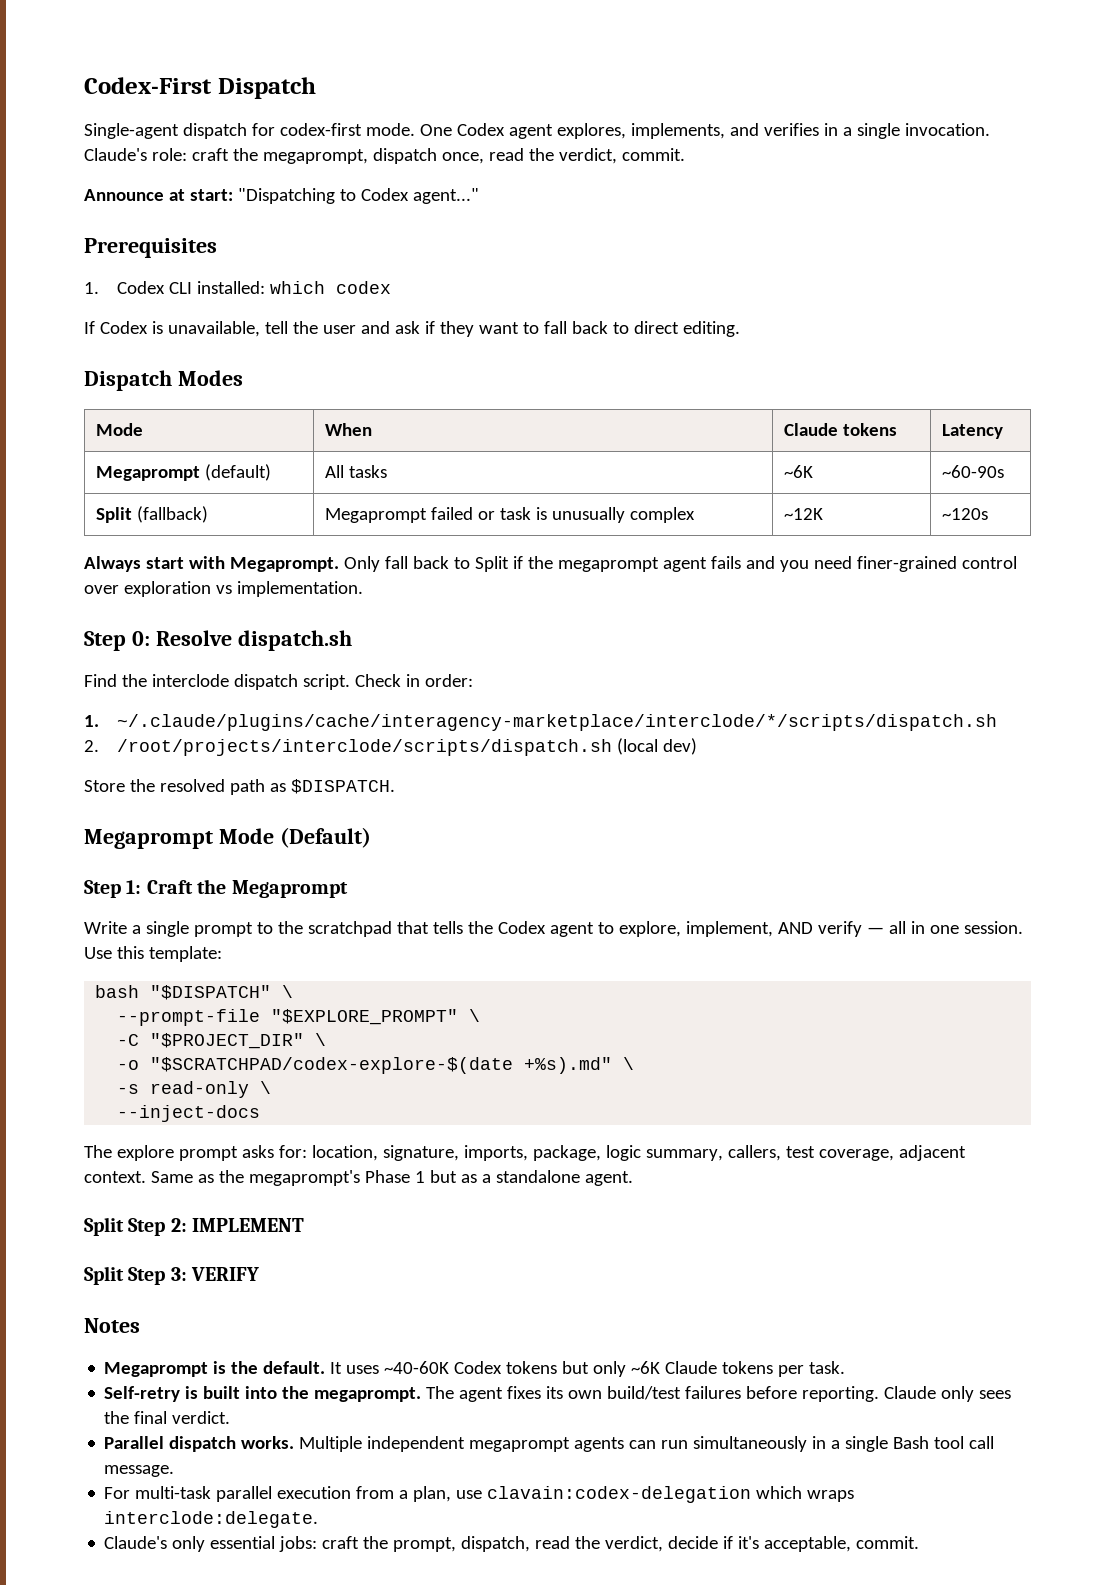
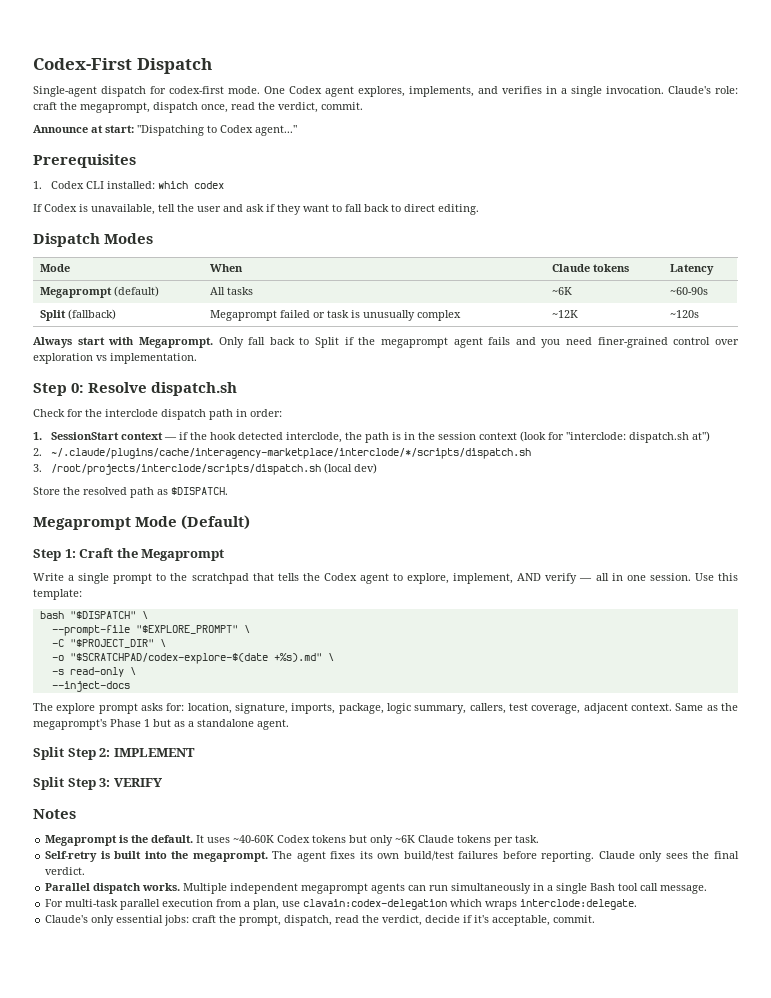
- Find the interclode dispatch script. Check in order:
+ Check for the interclode dispatch path in order:
- 1. ~/.claude/plugins/cache/interagency-marketplace/interclode/*/scripts/dispatch.sh
+ 1. SessionStart context — if the hook detected interclode, the path is in the session context (look for "interclode: dispatch.sh at")
+ 2. ~/.claude/plugins/cache/interagency-marketplace/interclode/*/scripts/dispatch.sh
- 2. /root/projects/interclode/scripts/dispatch.sh (local dev)
+ 3. /root/projects/interclode/scripts/dispatch.sh (local dev)

